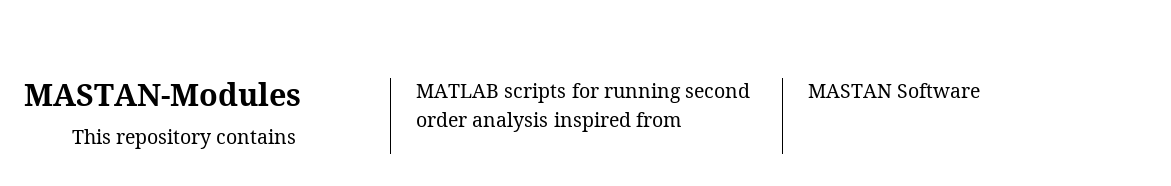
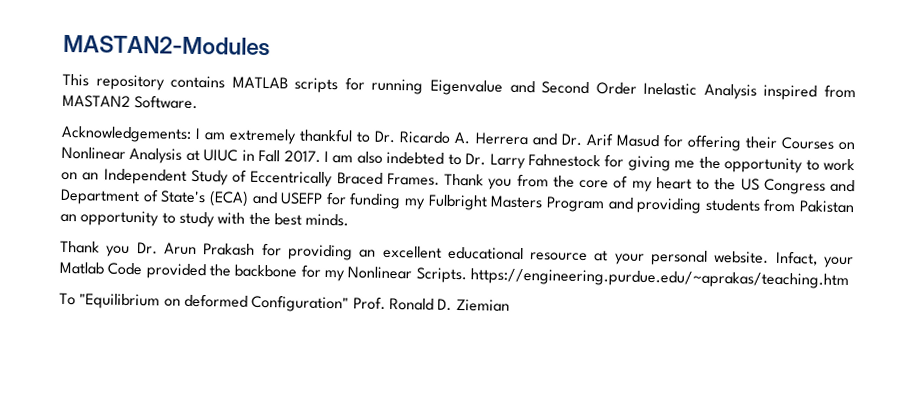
- MASTAN-Modules
+ MASTAN2-Modules
- This repository contains MATLAB scripts for running second order analysis inspired from MASTAN Software
+ This repository contains MATLAB scripts for running Eigenvalue and Second Order Inelastic Analysis inspired from MASTAN2 Software.
+ Acknowledgements: I am extremely thankful to Dr. Ricardo A. Herrera and Dr. Arif Masud for offering their Courses on Nonlinear Analysis at UIUC in Fall 2017. I am also indebted to Dr. Larry Fahnestock for giving me the opportunity to work on an Independent Study of Eccentrically Braced Frames. Thank you from the core of my heart to the US Congress and Department of State's (ECA) and USEFP for funding my Fulbright Masters Program and providing students from Pakistan an opportunity to study with the best minds.
+ Thank you Dr. Arun Prakash for providing an excellent educational resource at your personal website. Infact, your Matlab Code provided the backbone for my Nonlinear Scripts. https://engineering.purdue.edu/~aprakas/teaching.htm
+ To "Equilibrium on deformed Configuration" Prof. Ronald D. Ziemian

